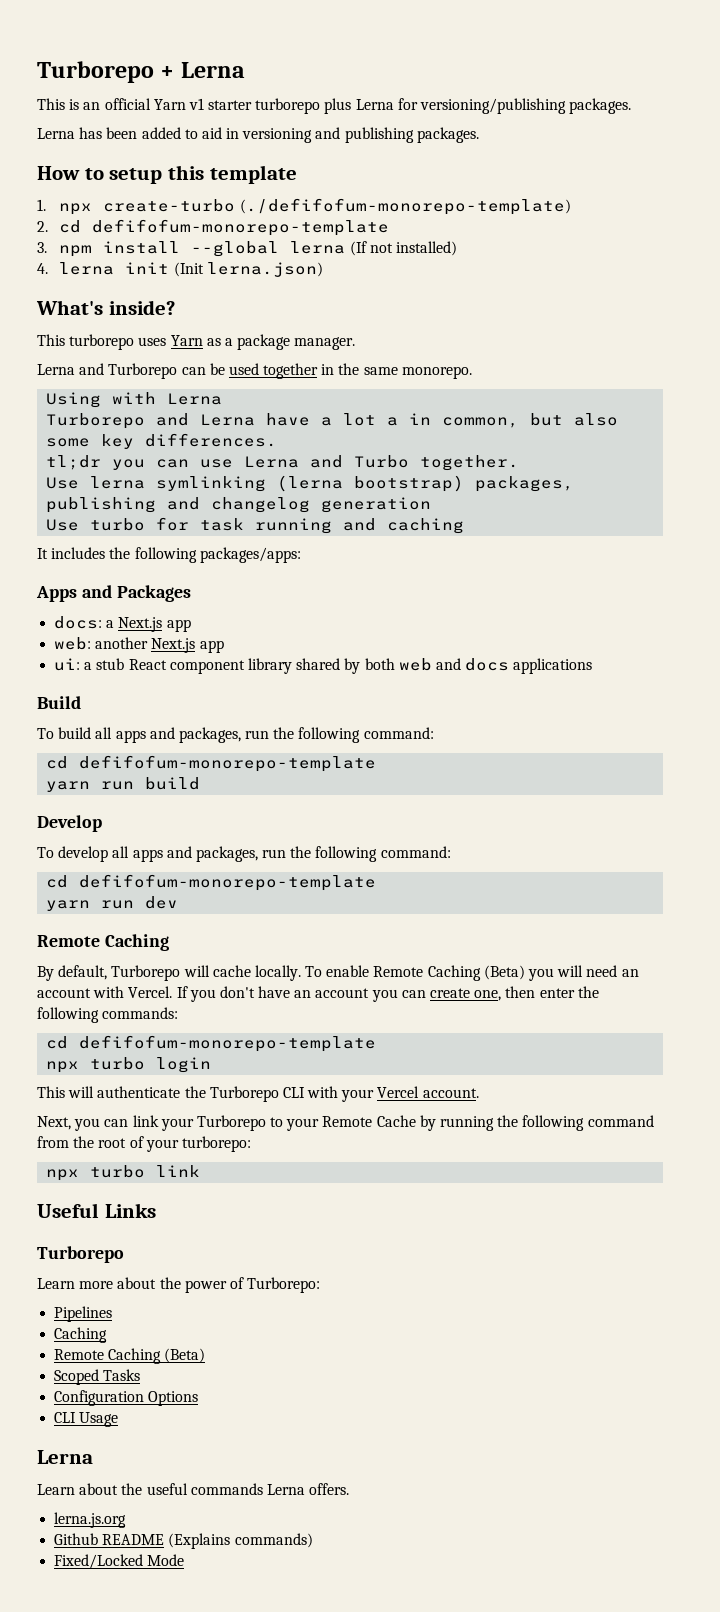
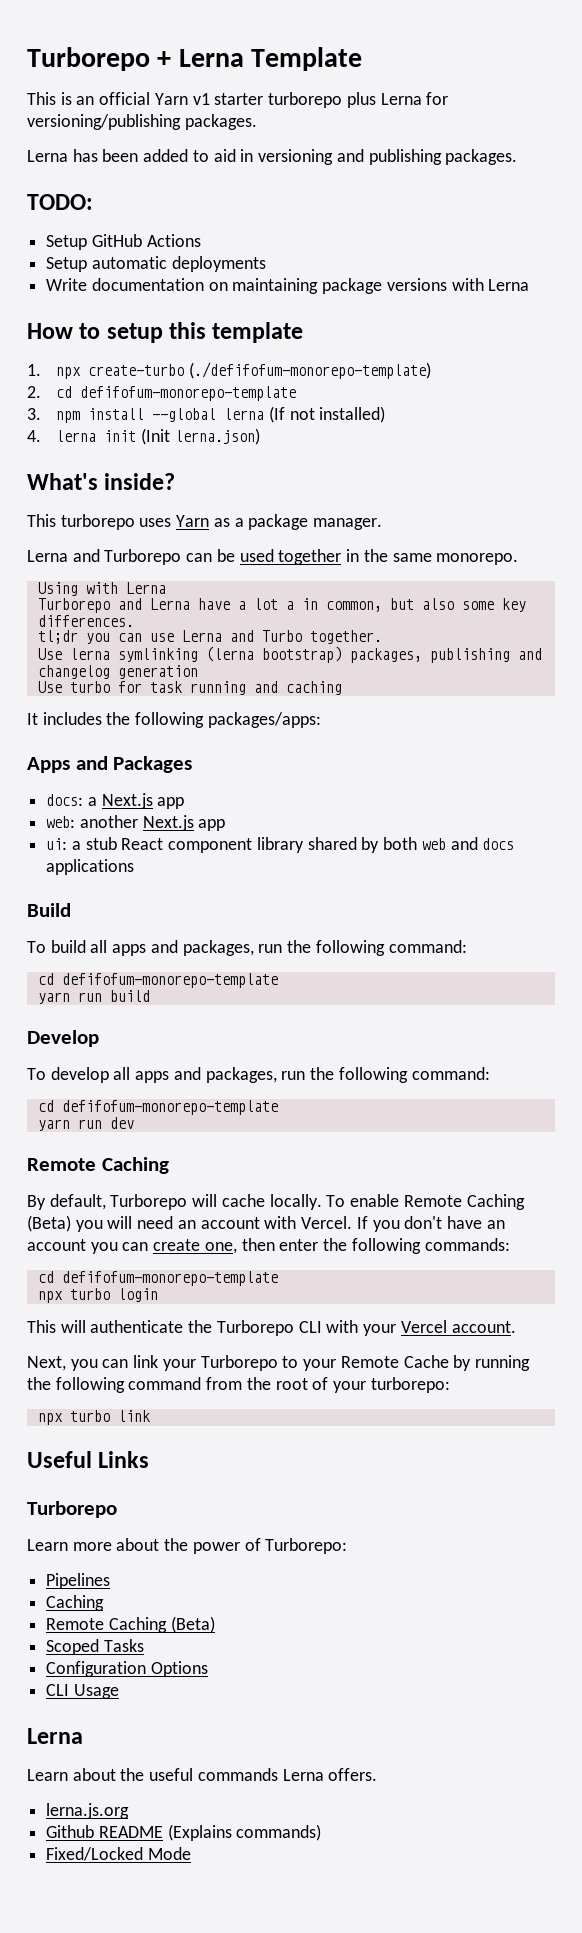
- Turborepo + Lerna
+ Turborepo + Lerna Template
+ TODO:
+ Setup GitHub Actions
+ Setup automatic deployments
+ Write documentation on maintaining package versions with Lerna

